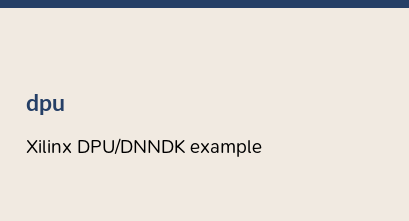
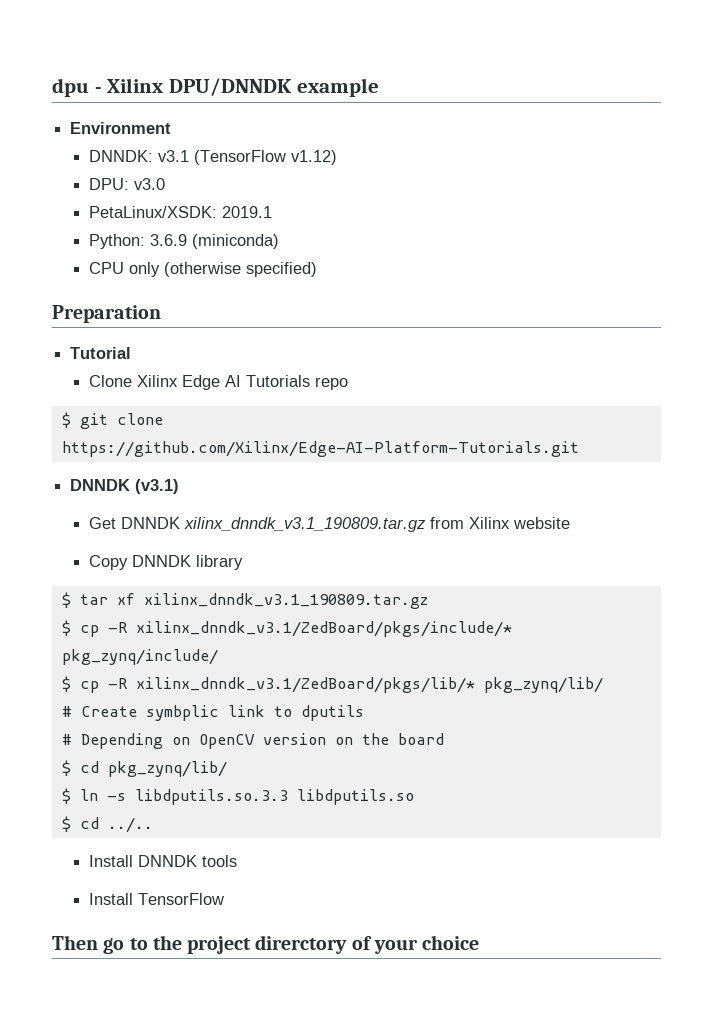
- dpu
- Xilinx DPU/DNNDK example
+ dpu - Xilinx DPU/DNNDK example
+ Environment
+ DNNDK: v3.1 (TensorFlow v1.12)
+ DPU: v3.0
+ PetaLinux/XSDK: 2019.1
+ Python: 3.6.9 (miniconda)
+ CPU only (otherwise specified)
+ Preparation
+ Tutorial
+ Clone Xilinx Edge AI Tutorials repo
+ $ git clone https://github.com/Xilinx/Edge-AI-Platform-Tutorials.git
+ DNNDK (v3.1)
+ Get DNNDK xilinx_dnndk_v3.1_190809.tar.gz from Xilinx website
+ Copy DNNDK library
+ $ tar xf xilinx_dnndk_v3.1_190809.tar.gz
+ $ cp -R xilinx_dnndk_v3.1/ZedBoard/pkgs/include/* pkg_zynq/include/
+ $ cp -R xilinx_dnndk_v3.1/ZedBoard/pkgs/lib/* pkg_zynq/lib/
+ # Create symbplic link to dputils
+ # Depending on OpenCV version on the board
+ $ cd pkg_zynq/lib/
+ $ ln -s libdputils.so.3.3 libdputils.so
+ $ cd ../..
+ Install DNNDK tools
+ Install TensorFlow
+ Then go to the project direrctory of your choice

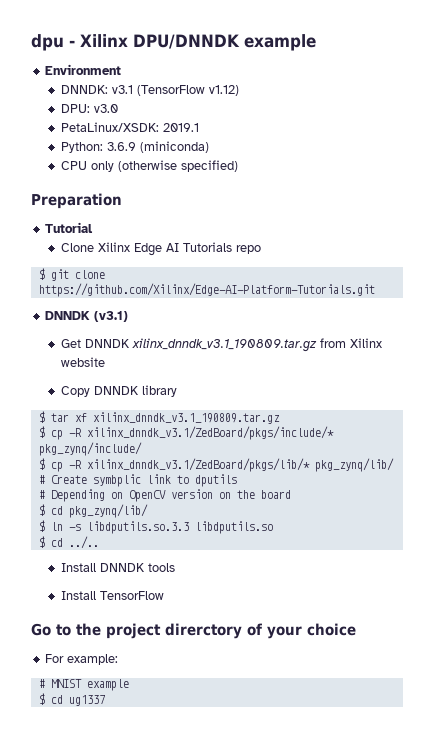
- Then go to the project direrctory of your choice
+ Go to the project direrctory of your choice
+ For example:
+ # MNIST example
+ $ cd ug1337

